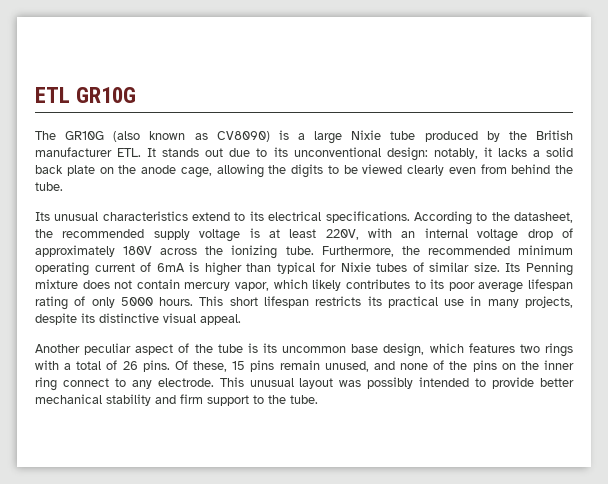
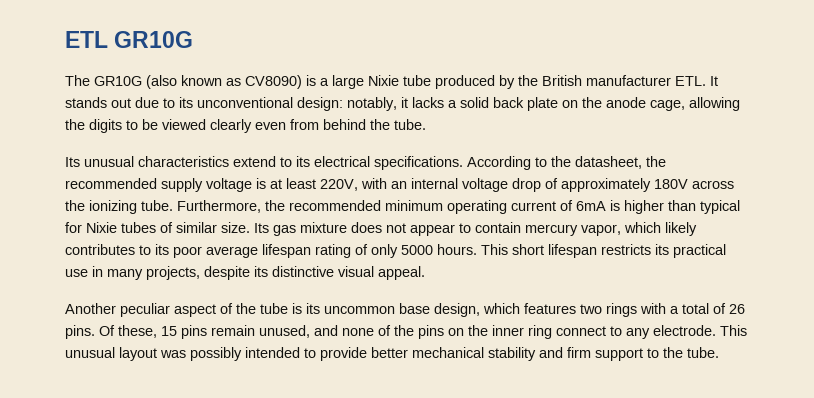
- Its Penning mixture does not contain mercury vapor, which likely contributes to its poor average lifespan rating of only 5000 hours.
+ Its gas mixture does not appear to contain mercury vapor, which likely contributes to its poor average lifespan rating of only 5000 hours.

